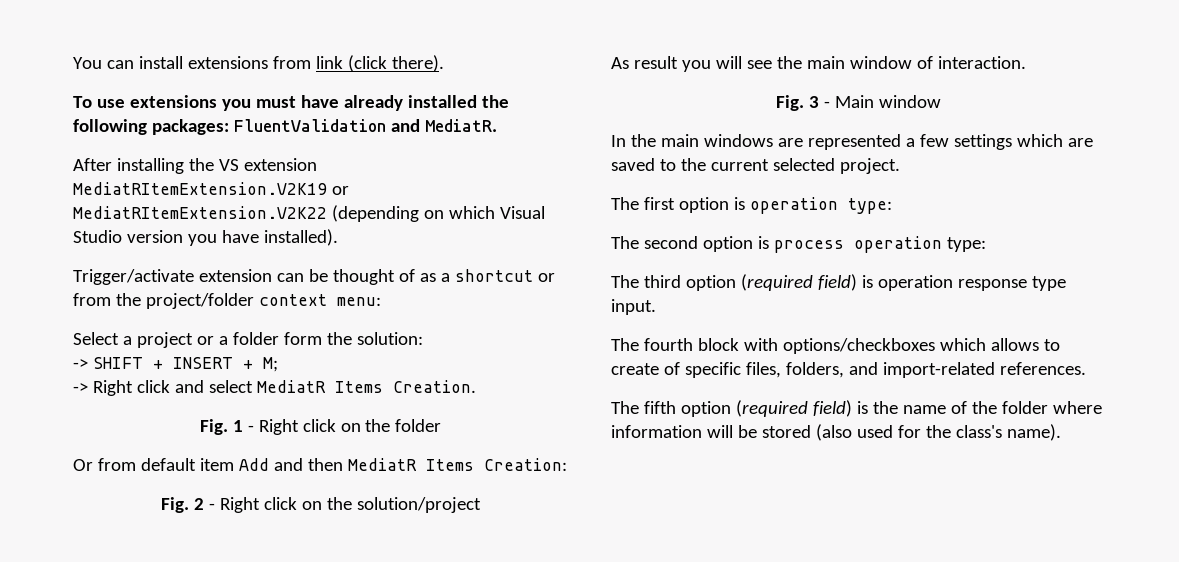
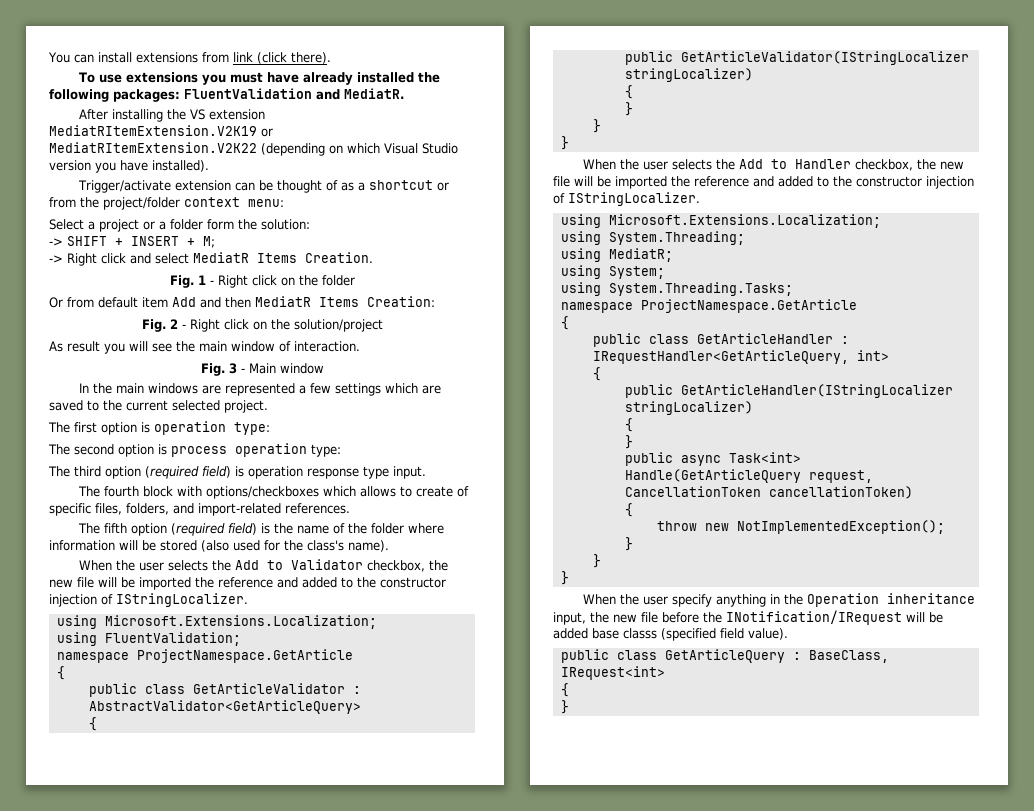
+ When the user selects the Add to Validator checkbox, the new file will be imported the reference and added to the constructor injection of IStringLocalizer.
+ using Microsoft.Extensions.Localization;
+ using FluentValidation;
+ namespace ProjectNamespace.GetArticle
+ {
+ public class GetArticleValidator : AbstractValidator<GetArticleQuery>
+ {
+ public GetArticleValidator(IStringLocalizer stringLocalizer)
+ {
+ }
+ }
+ }
+ When the user selects the Add to Handler checkbox, the new file will be imported the reference and added to the constructor injection of IStringLocalizer.
+ using Microsoft.Extensions.Localization;
+ using System.Threading;
+ using MediatR;
+ using System;
+ using System.Threading.Tasks;
+ namespace ProjectNamespace.GetArticle
+ {
+ public class GetArticleHandler : IRequestHandler<GetArticleQuery, int>
+ {
+ public GetArticleHandler(IStringLocalizer stringLocalizer)
+ {
+ }
+ public async Task<int> Handle(GetArticleQuery request, CancellationToken cancellationToken)
+ {
+ throw new NotImplementedException();
+ }
+ }
+ }
+ When the user specify anything in the Operation inheritance input, the new file before the INotification/IRequest will be added base classs (specified field value).
+ public class GetArticleQuery : BaseClass, IRequest<int>
+ {
+ }

